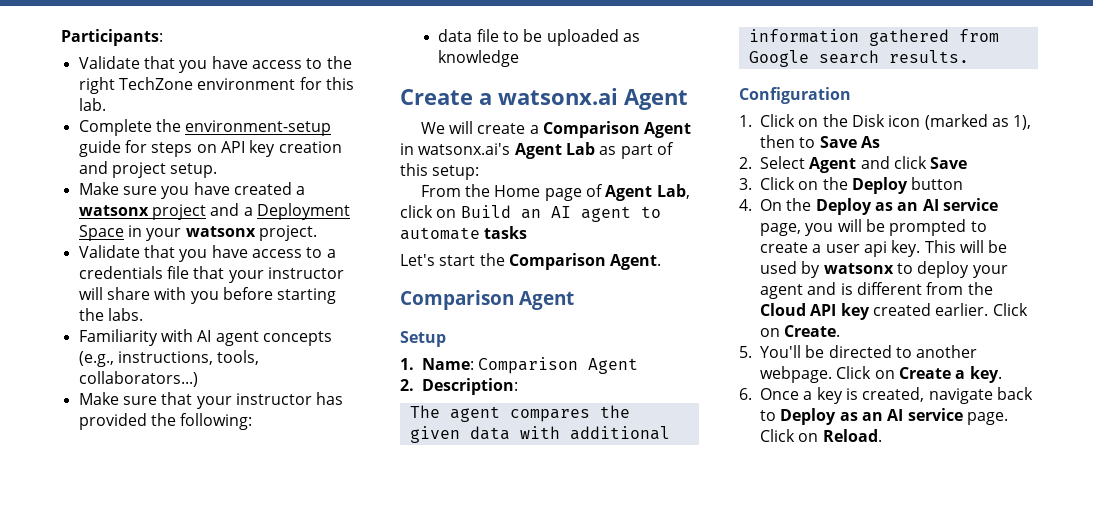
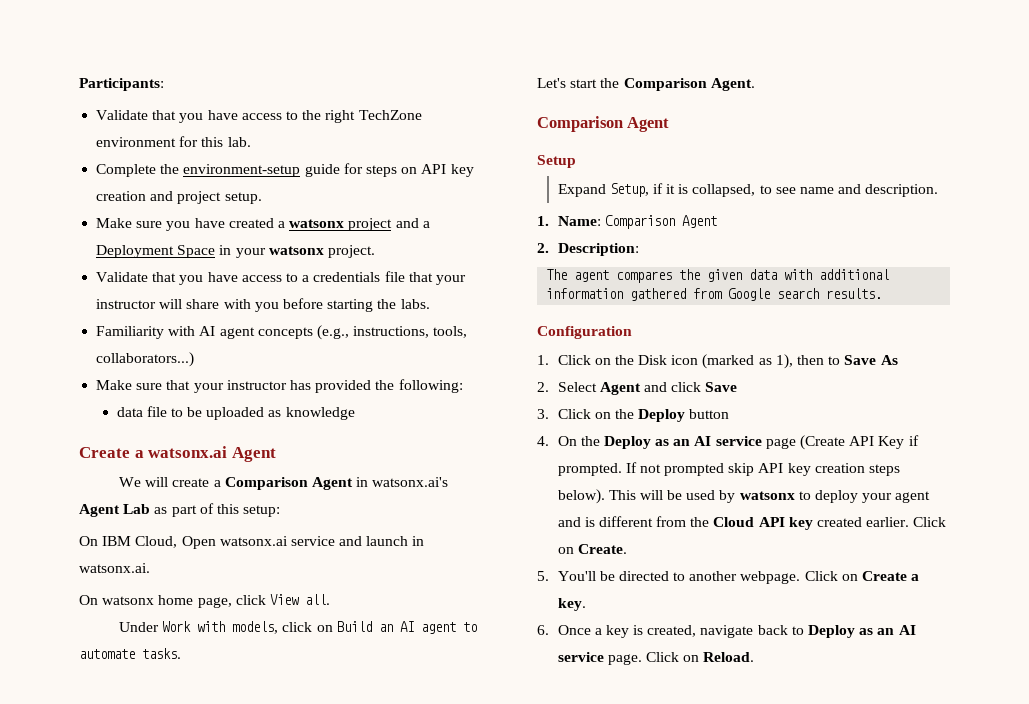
- From the Home page of Agent Lab, click on Build an AI agent to automate tasks
+ On IBM Cloud, Open watsonx.ai service and launch in watsonx.ai.
+ On watsonx home page, click View all.
+ Under Work with models, click on Build an AI agent to automate tasks.
+ Expand Setup, if it is collapsed, to see name and description.
- 4. On the Deploy as an AI service page, you will be prompted to create a user api key.
+ 4. On the Deploy as an AI service page (Create API Key if prompted. If not prompted skip API key creation steps below).

